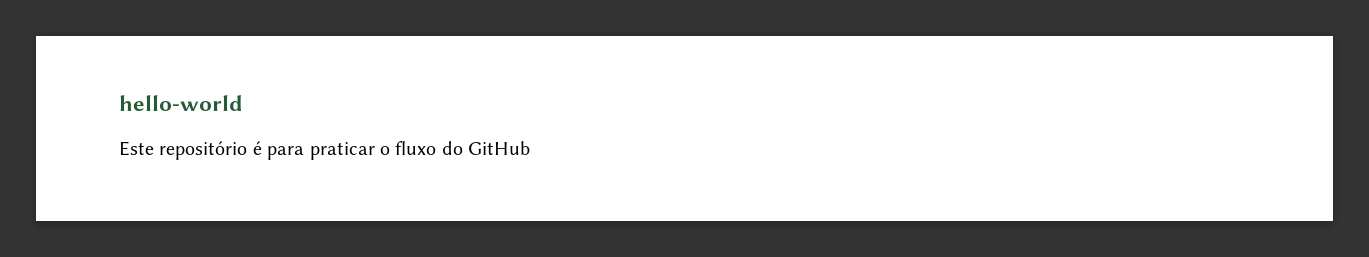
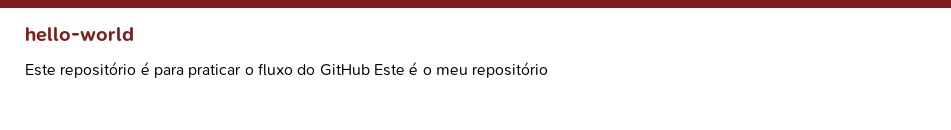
- Este repositório é para praticar o fluxo do GitHub
+ Este repositório é para praticar o fluxo do GitHub Este é o meu repositório

